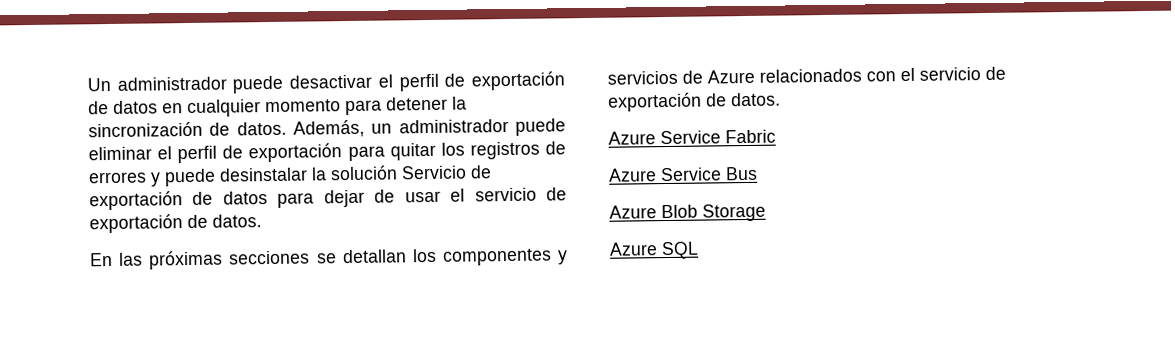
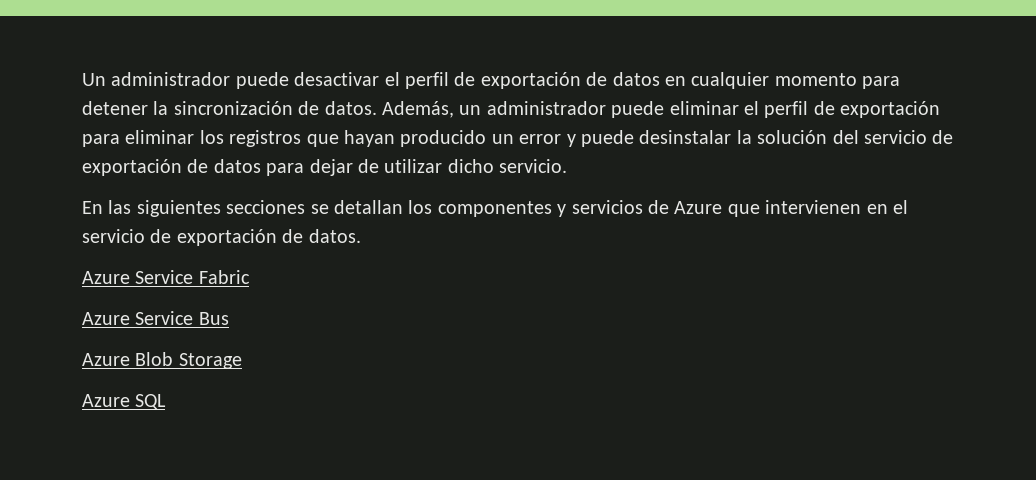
- Además, un administrador puede eliminar el perfil de exportación para quitar los registros de errores y puede desinstalar la solución Servicio de exportación de datos para dejar de usar el servicio de exportación de datos.
+ Además, un administrador puede eliminar el perfil de exportación para eliminar los registros que hayan producido un error y puede desinstalar la solución del servicio de exportación de datos para dejar de utilizar dicho servicio.
- En las próximas secciones se detallan los componentes y servicios de Azure relacionados con el servicio de exportación de datos.
+ En las siguientes secciones se detallan los componentes y servicios de Azure que intervienen en el servicio de exportación de datos.

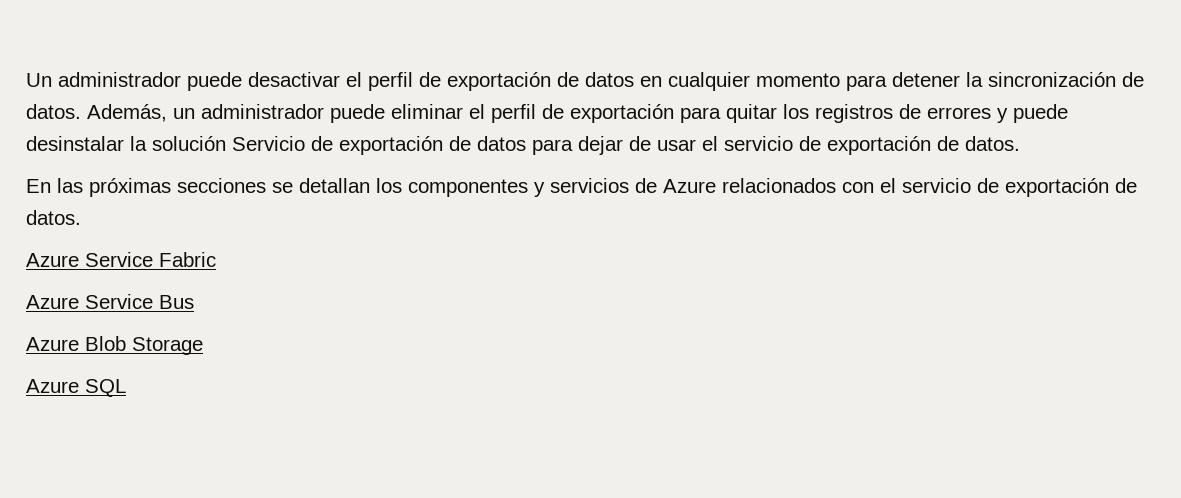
- Además, un administrador puede eliminar el perfil de exportación para eliminar los registros que hayan producido un error y puede desinstalar la solución del servicio de exportación de datos para dejar de utilizar dicho servicio.
+ Además, un administrador puede eliminar el perfil de exportación para quitar los registros de errores y puede desinstalar la solución Servicio de exportación de datos para dejar de usar el servicio de exportación de datos.
- En las siguientes secciones se detallan los componentes y servicios de Azure que intervienen en el servicio de exportación de datos.
+ En las próximas secciones se detallan los componentes y servicios de Azure relacionados con el servicio de exportación de datos.

